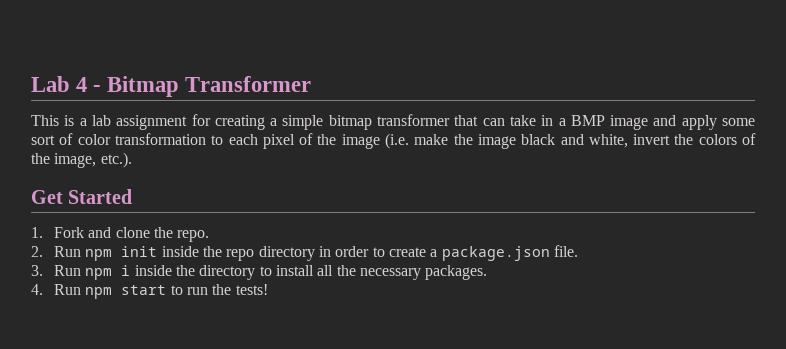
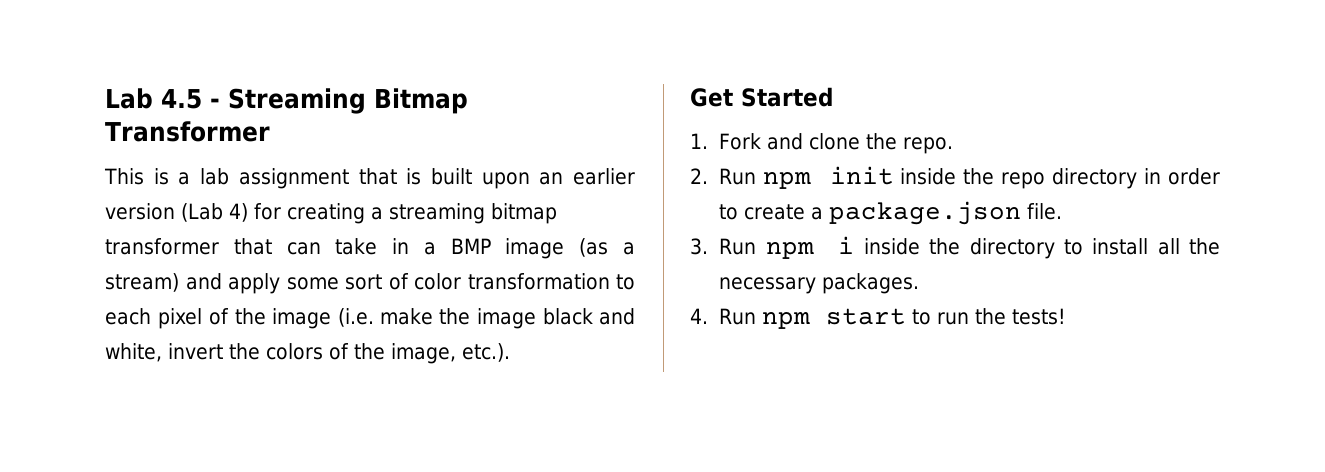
- Lab 4 - Bitmap Transformer
+ Lab 4.5 - Streaming Bitmap Transformer
- This is a lab assignment for creating a simple bitmap transformer that can take in a BMP image and apply some sort of color transformation to each pixel of the image (i.e. make the image black and white, invert the colors of the image, etc.).
+ This is a lab assignment that is built upon an earlier version (Lab 4) for creating a streaming bitmap transformer that can take in a BMP image (as a stream) and apply some sort of color transformation to each pixel of the image (i.e. make the image black and white, invert the colors of the image, etc.).

